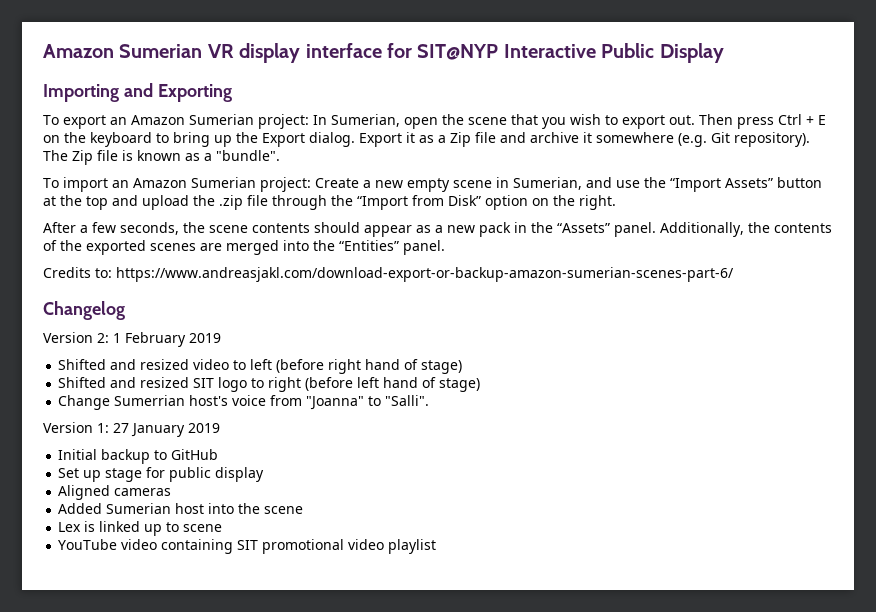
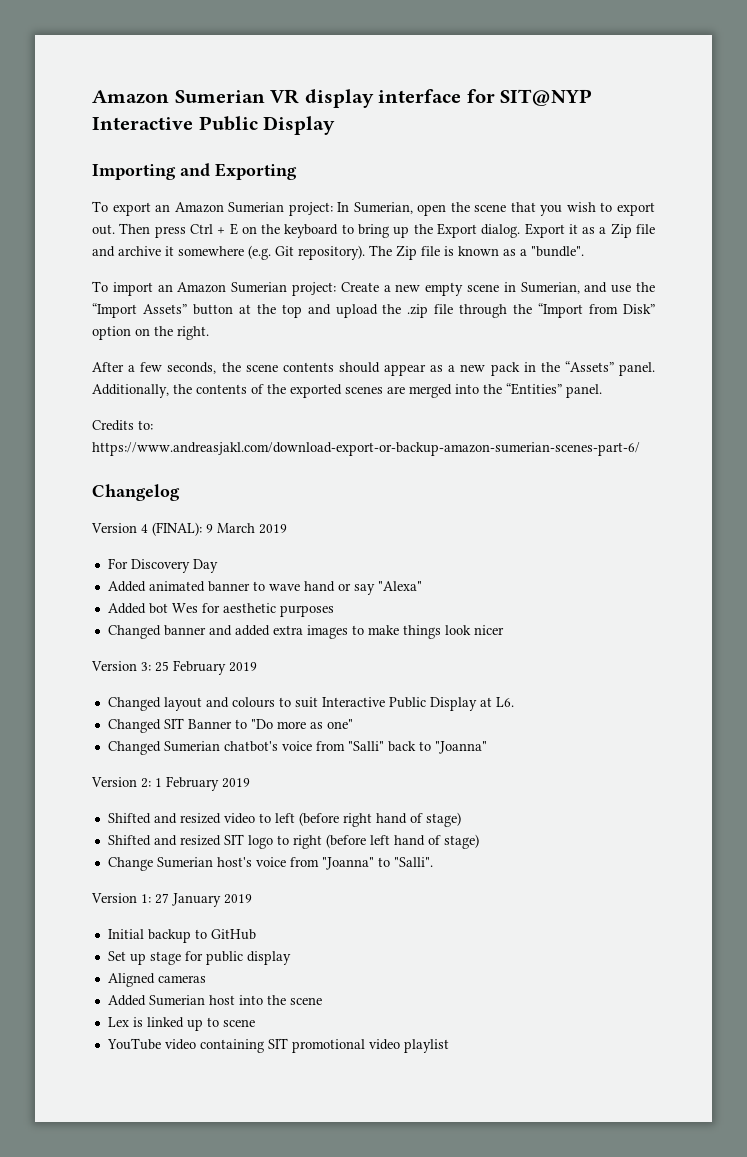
+ Version 4 (FINAL): 9 March 2019
+ For Discovery Day
+ Added animated banner to wave hand or say "Alexa"
+ Added bot Wes for aesthetic purposes
+ Changed banner and added extra images to make things look nicer
+ Version 3: 25 February 2019
+ Changed layout and colours to suit Interactive Public Display at L6.
+ Changed SIT Banner to "Do more as one"
+ Changed Sumerian chatbot's voice from "Salli" back to "Joanna"
- Change Sumerrian host's voice from "Joanna" to "Salli".
+ Change Sumerian host's voice from "Joanna" to "Salli".

